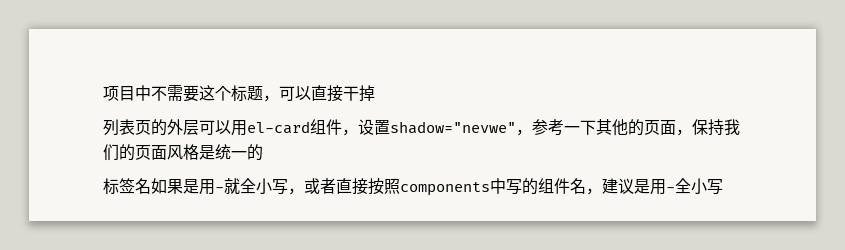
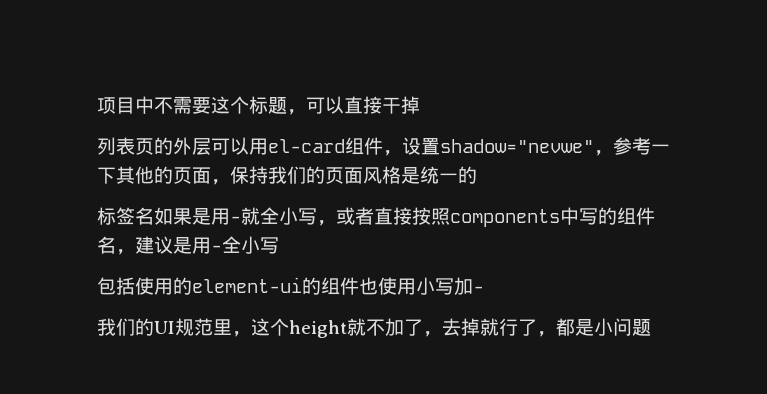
+ 包括使用的element-ui的组件也使用小写加-
+ 我们的UI规范里，这个height就不加了，去掉就行了，都是小问题

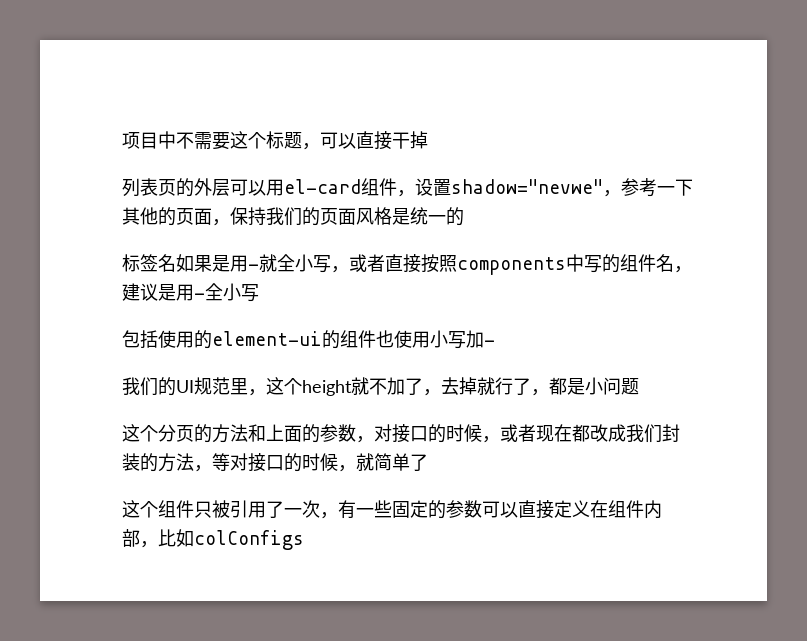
+ 这个分页的方法和上面的参数，对接口的时候，或者现在都改成我们封装的方法，等对接口的时候，就简单了
+ 这个组件只被引用了一次，有一些固定的参数可以直接定义在组件内部，比如colConfigs

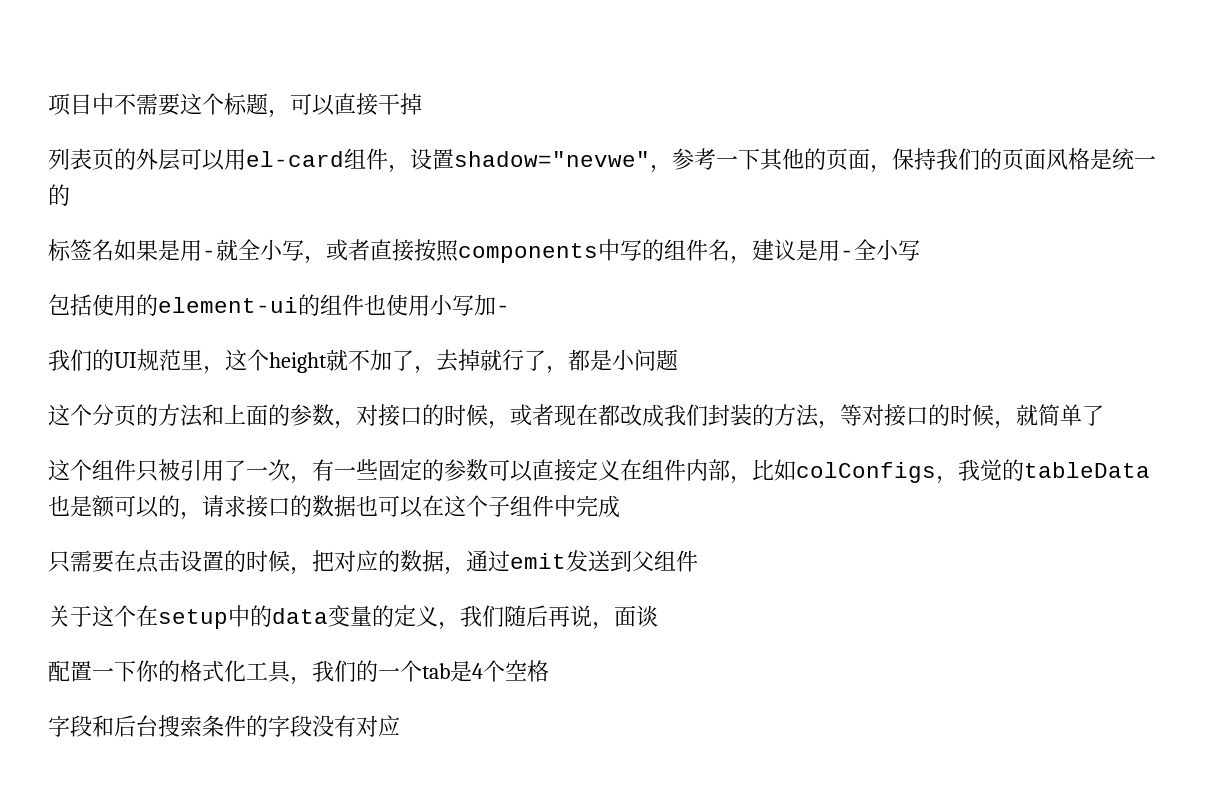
- 这个组件只被引用了一次，有一些固定的参数可以直接定义在组件内部，比如colConfigs
+ 这个组件只被引用了一次，有一些固定的参数可以直接定义在组件内部，比如colConfigs，我觉的tableData也是额可以的，请求接口的数据也可以在这个子组件中完成
+ 只需要在点击设置的时候，把对应的数据，通过emit发送到父组件
+ 关于这个在setup中的data变量的定义，我们随后再说，面谈
+ 配置一下你的格式化工具，我们的一个tab是4个空格
+ 字段和后台搜索条件的字段没有对应

